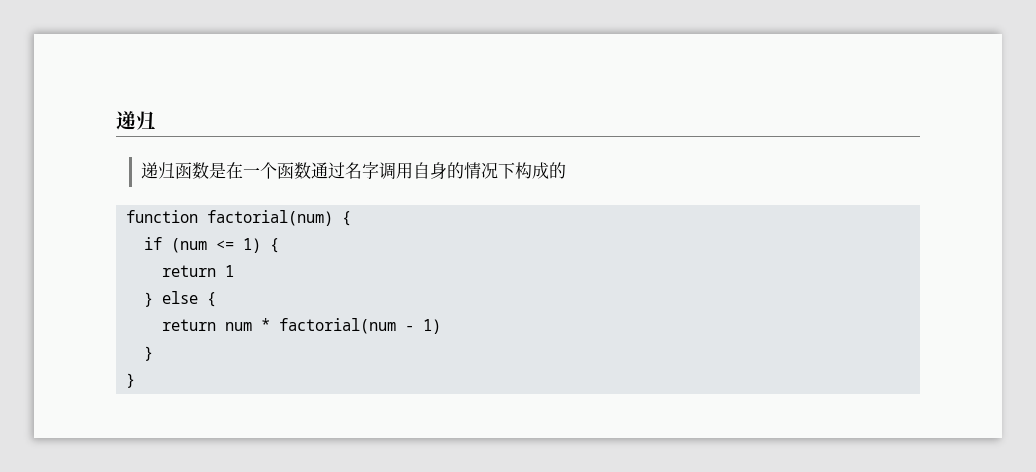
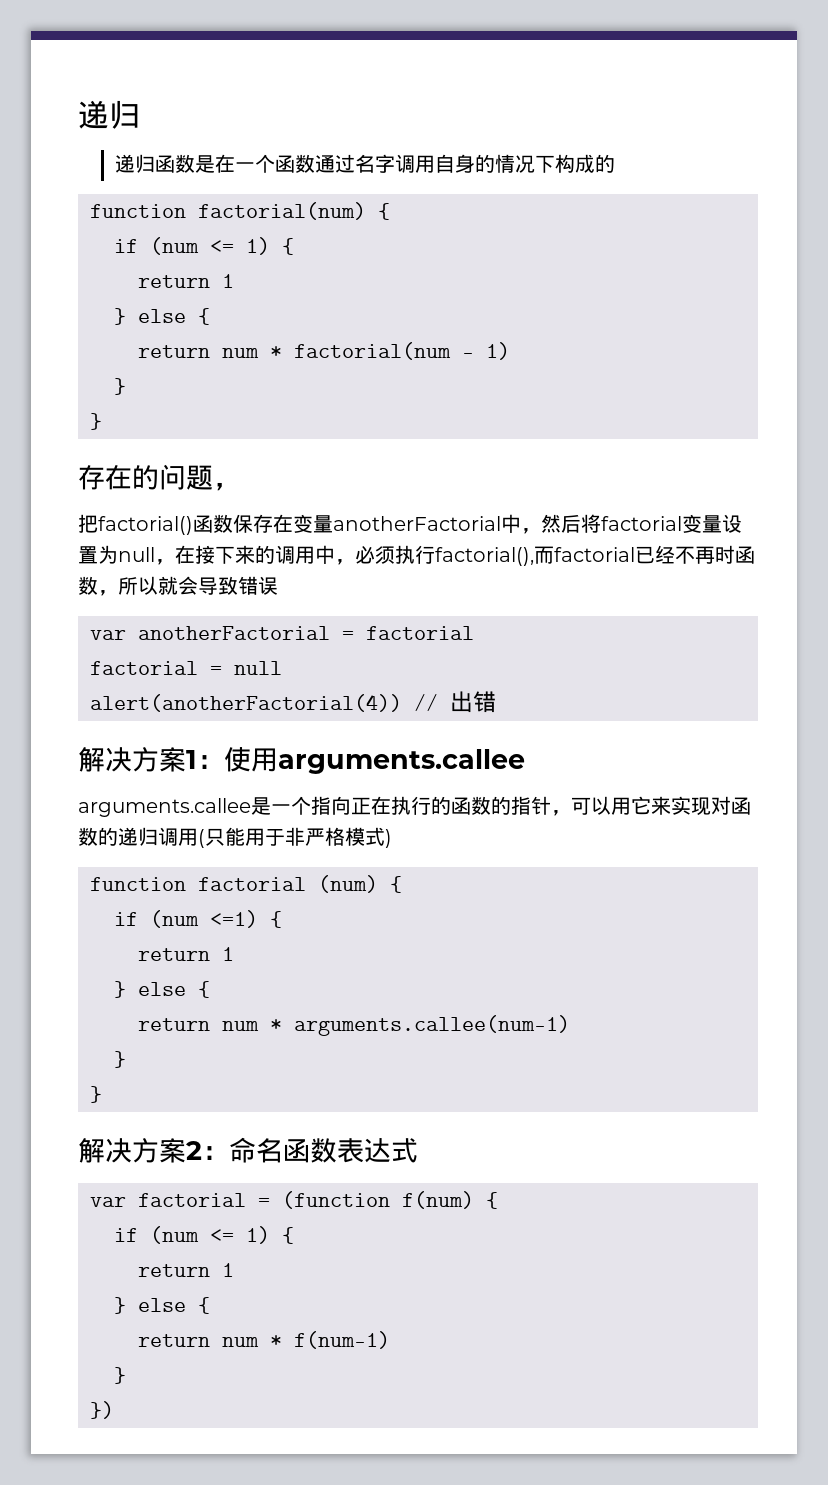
+ 存在的问题，
+ 把factorial()函数保存在变量anotherFactorial中，然后将factorial变量设置为null，在接下来的调用中，必须执行factorial(),而factorial已经不再时函数，所以就会导致错误
+ var anotherFactorial = factorial
+ factorial = null
+ alert(anotherFactorial(4)) // 出错
+ 解决方案1：使用arguments.callee
+ arguments.callee是一个指向正在执行的函数的指针，可以用它来实现对函数的递归调用(只能用于非严格模式)
+ function factorial (num) {
+ if (num <=1) {
+ return 1
+ } else {
+ return num * arguments.callee(num-1)
+ }
+ }
+ 解决方案2：命名函数表达式
+ var factorial = (function f(num) {
+ if (num <= 1) {
+ return 1
+ } else {
+ return num * f(num-1)
+ }
+ })

